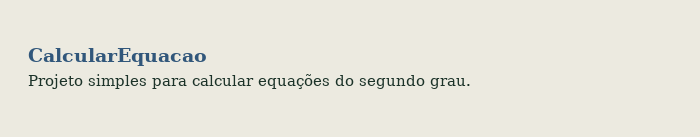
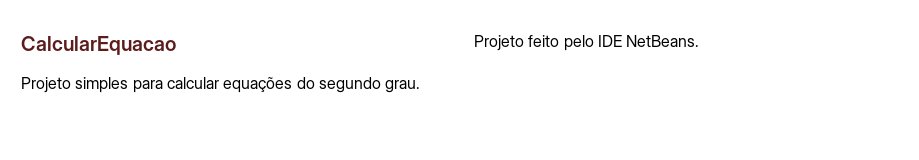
+ Projeto feito pelo IDE NetBeans.

